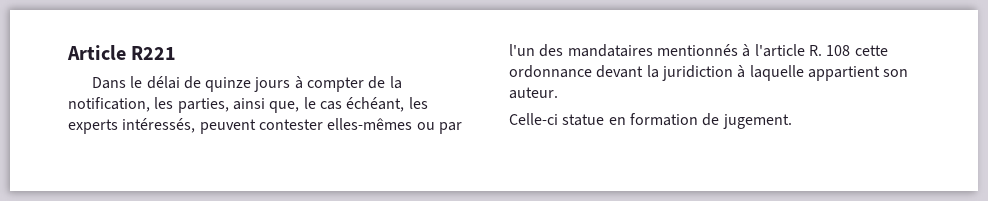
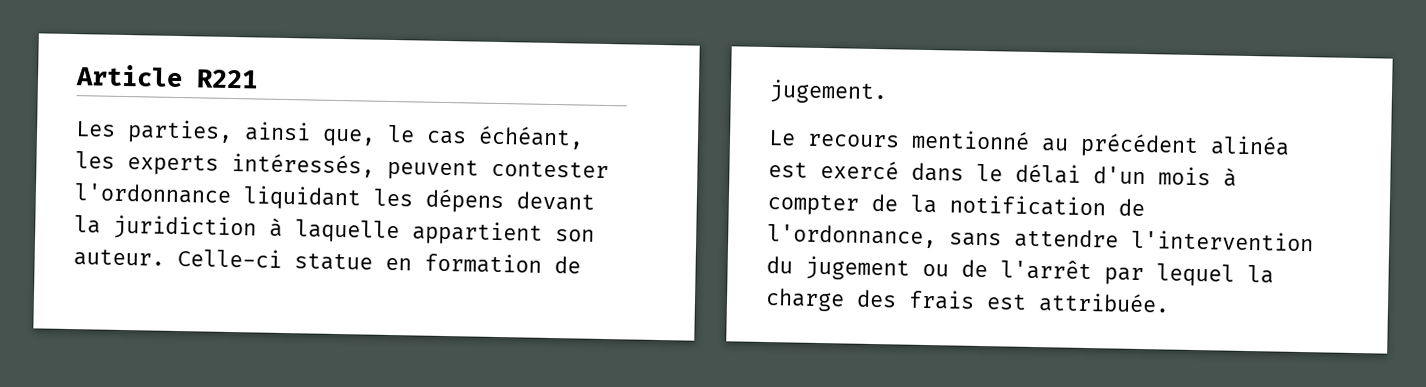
- Dans le délai de quinze jours à compter de la notification, les parties, ainsi que, le cas échéant, les experts intéressés, peuvent contester elles-mêmes ou par l'un des mandataires mentionnés à l'article R. 108 cette ordonnance devant la juridiction à laquelle appartient son auteur.
- Celle-ci statue en formation de jugement.
+ Les parties, ainsi que, le cas échéant, les experts intéressés, peuvent contester l'ordonnance liquidant les dépens devant la juridiction à laquelle appartient son auteur. Celle-ci statue en formation de jugement.
+ Le recours mentionné au précédent alinéa est exercé dans le délai d'un mois à compter de la notification de l'ordonnance, sans attendre l'intervention du jugement ou de l'arrêt par lequel la charge des frais est attribuée.

